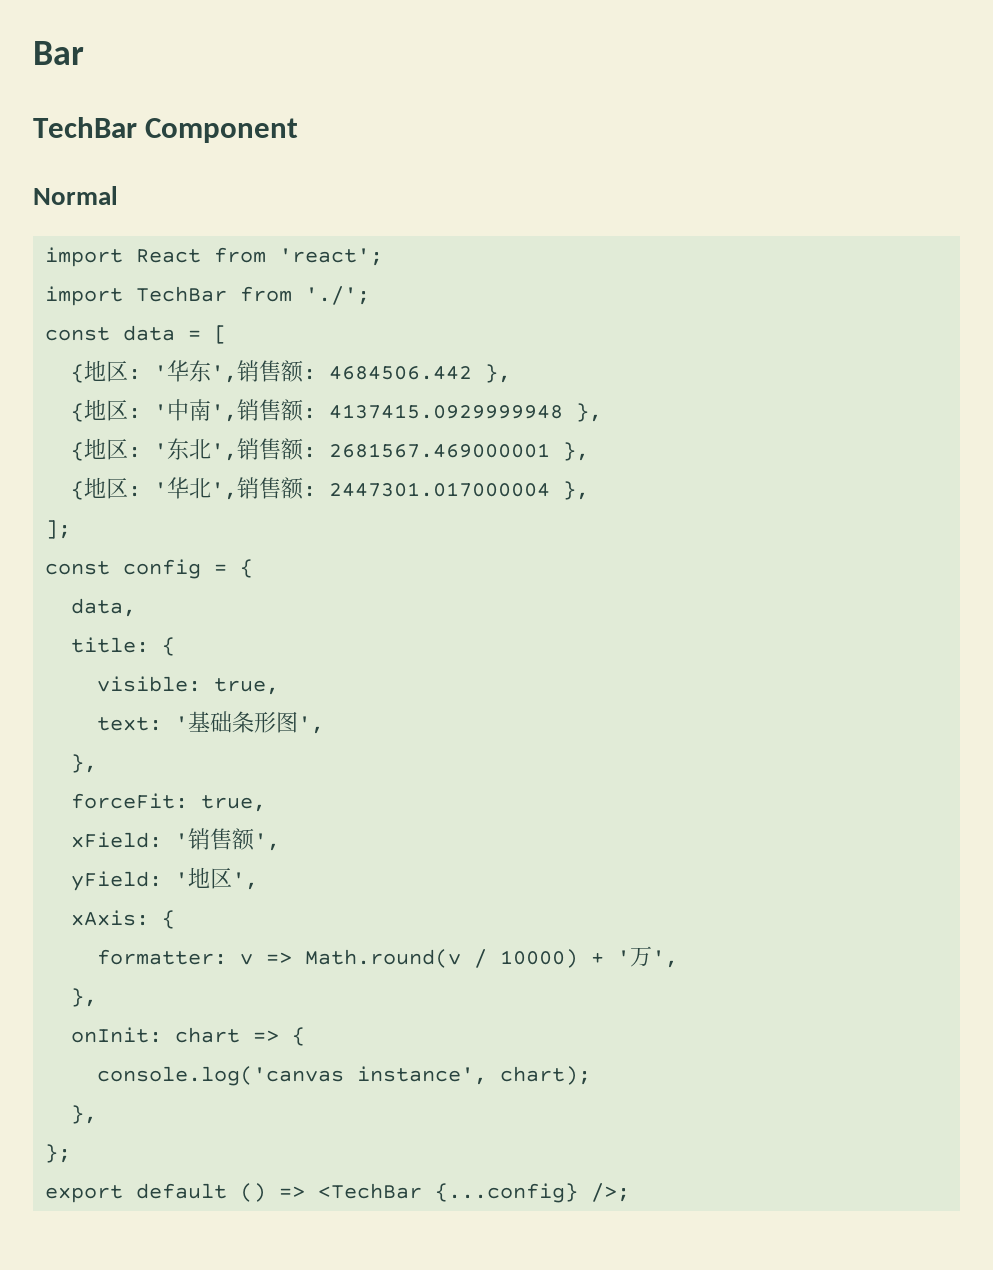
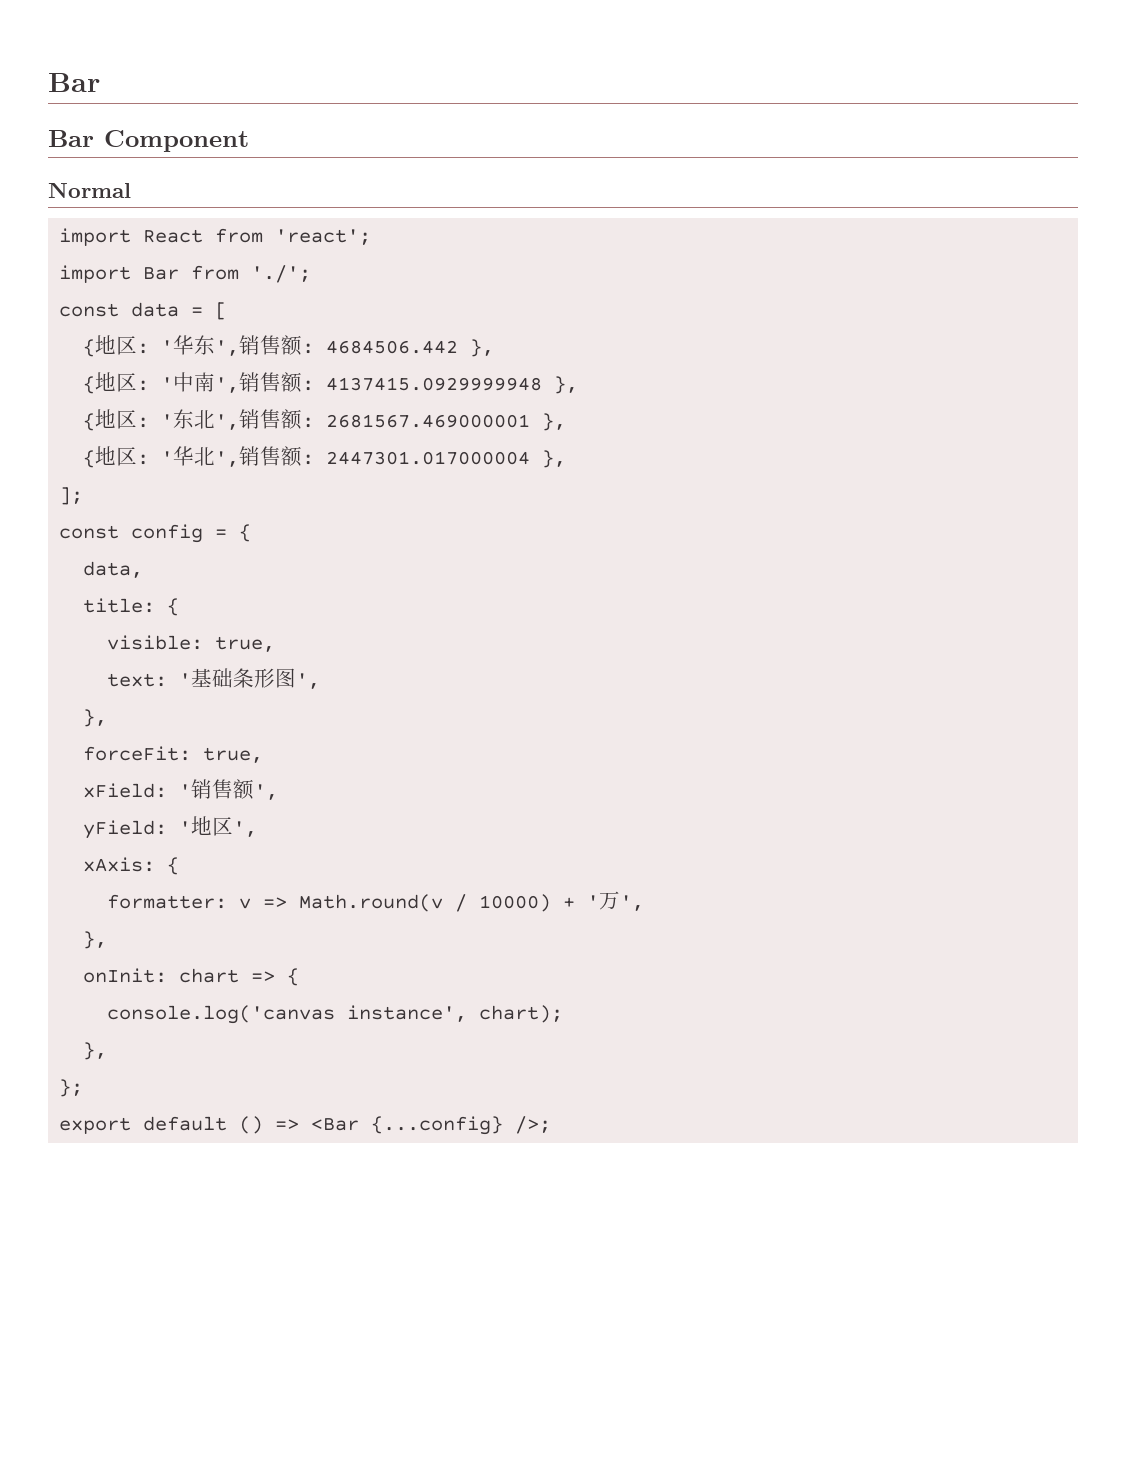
- TechBar Component
+ Bar Component
- import TechBar from './';
+ import Bar from './';
- export default () => <TechBar {...config} />;
+ export default () => <Bar {...config} />;

